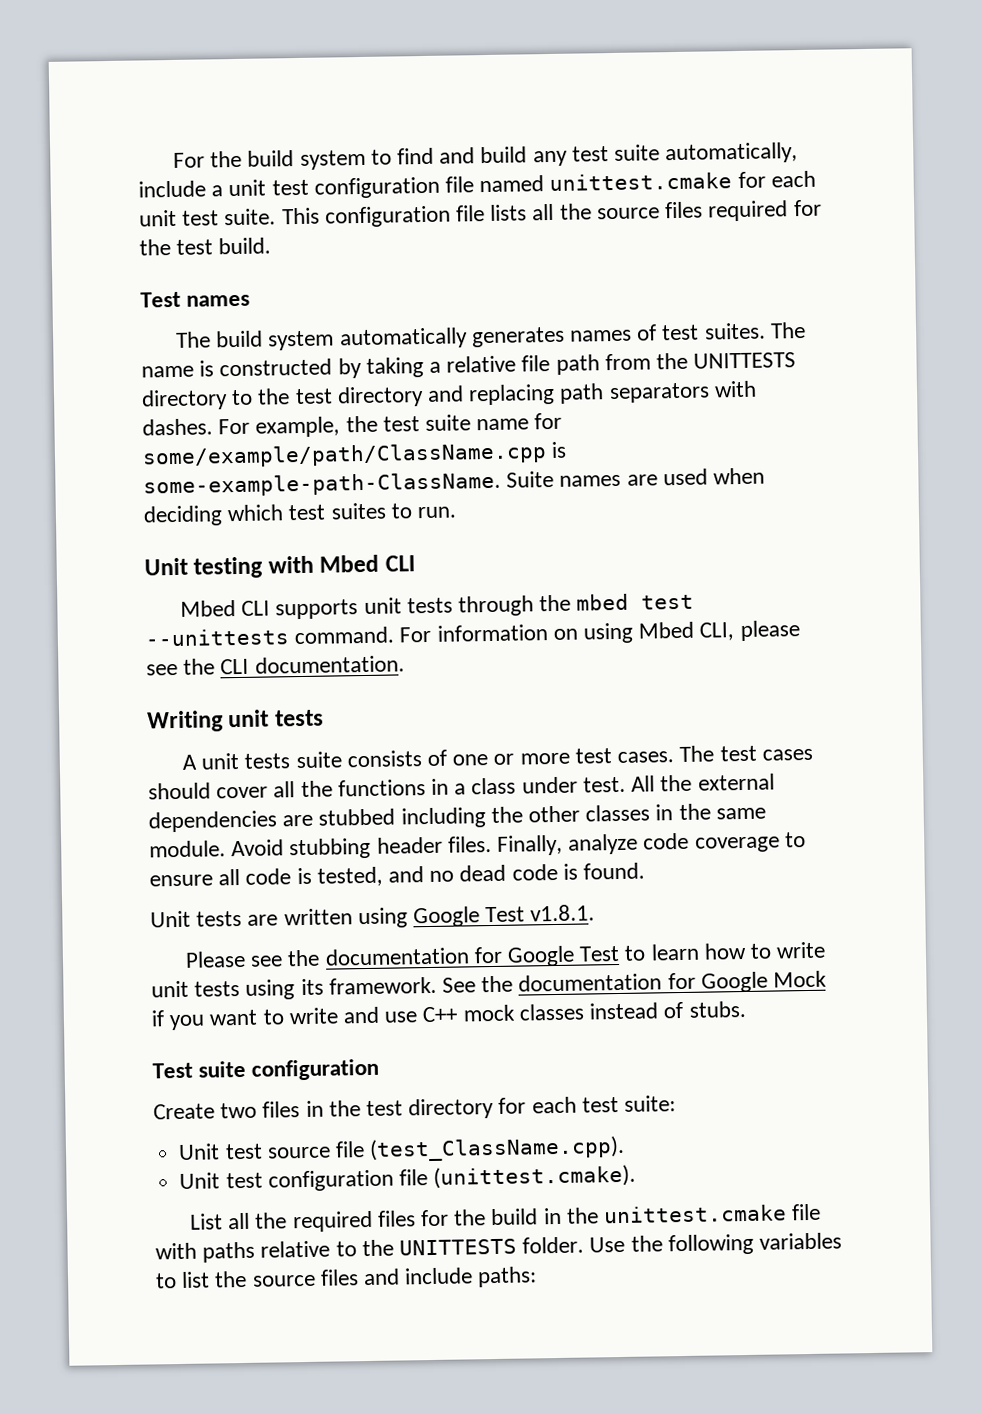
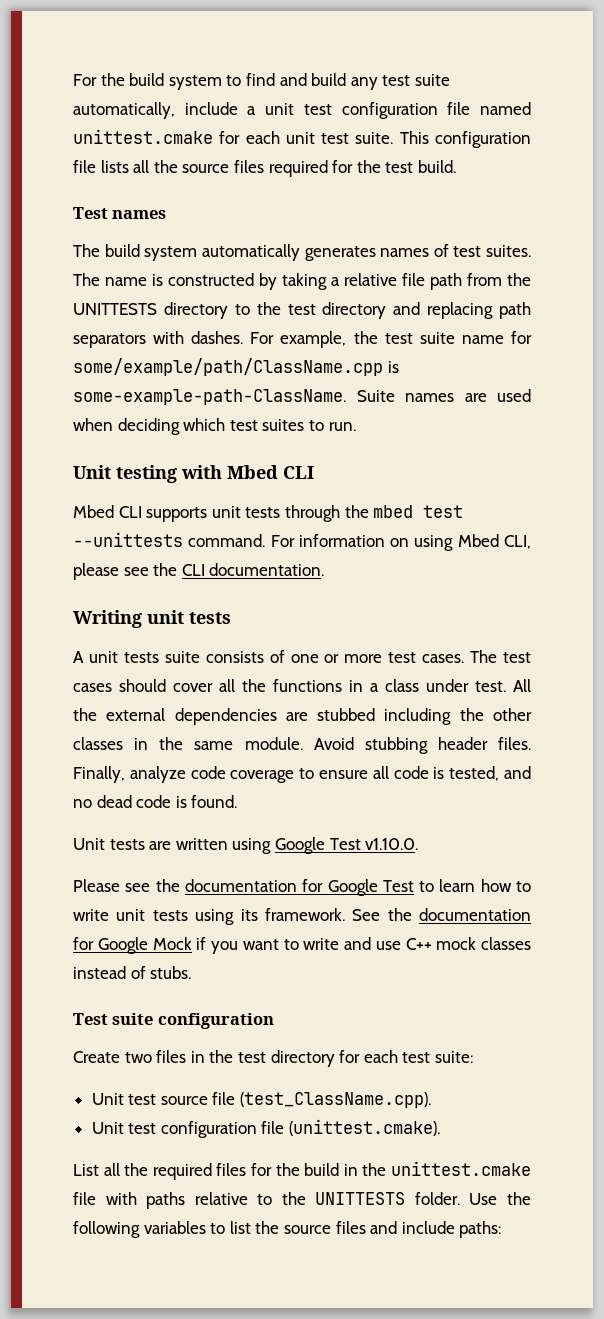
- Unit tests are written using Google Test v1.8.1.
+ Unit tests are written using Google Test v1.10.0.

